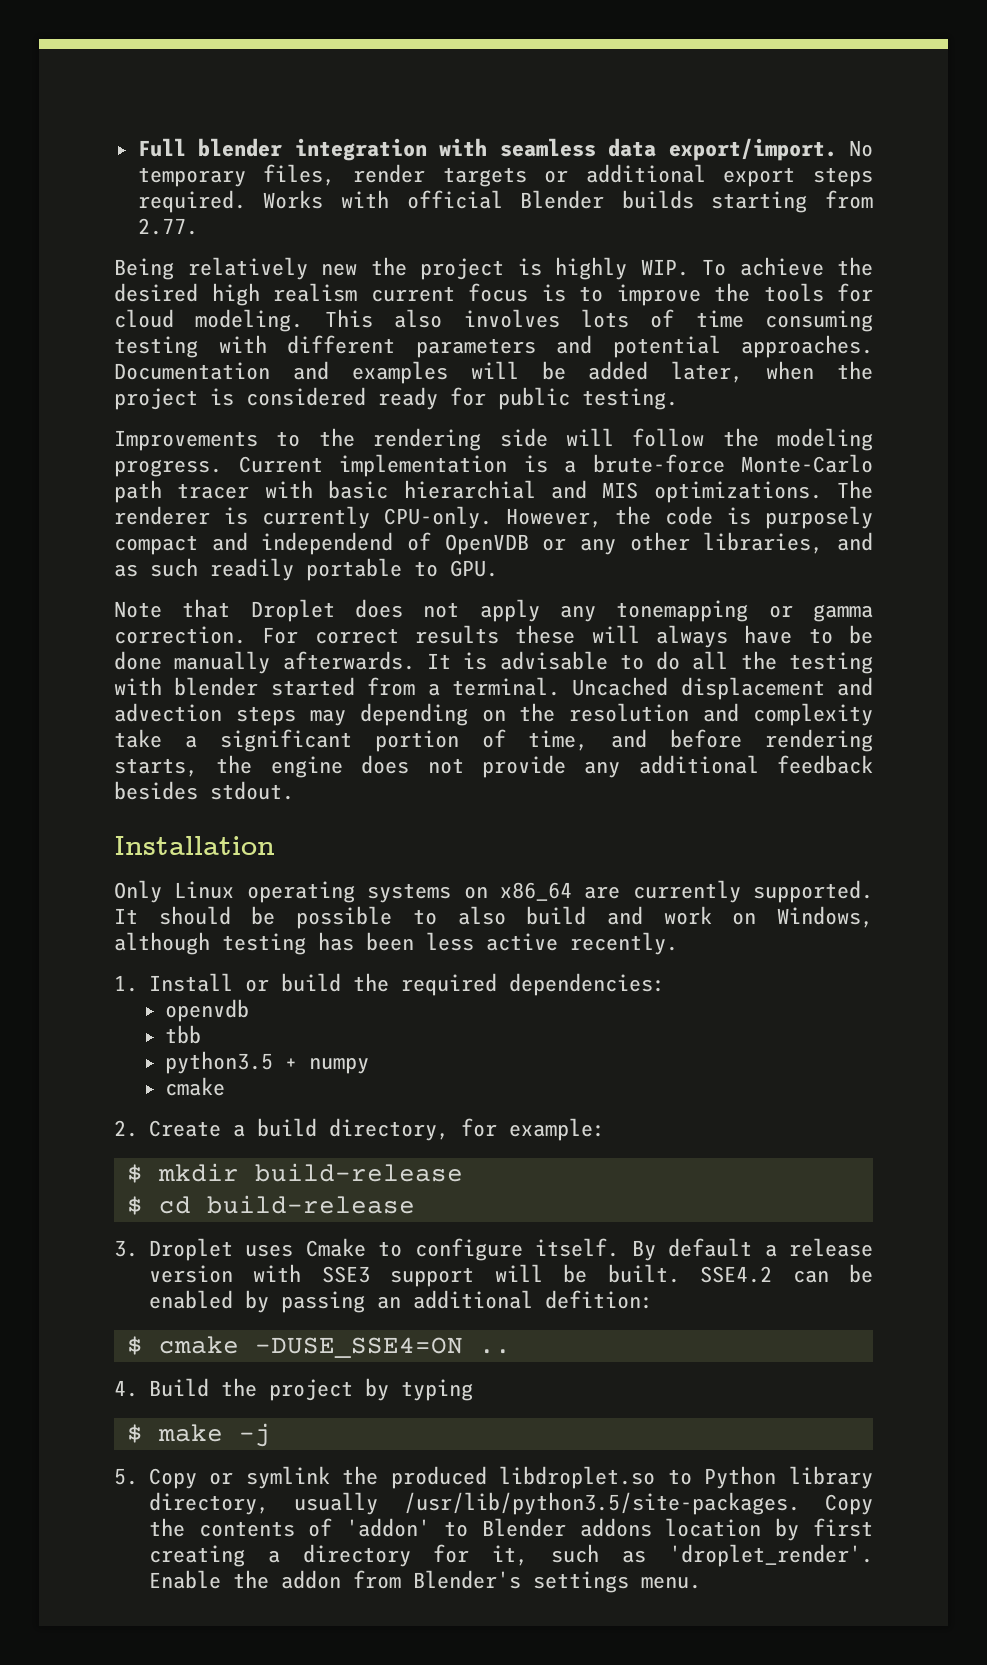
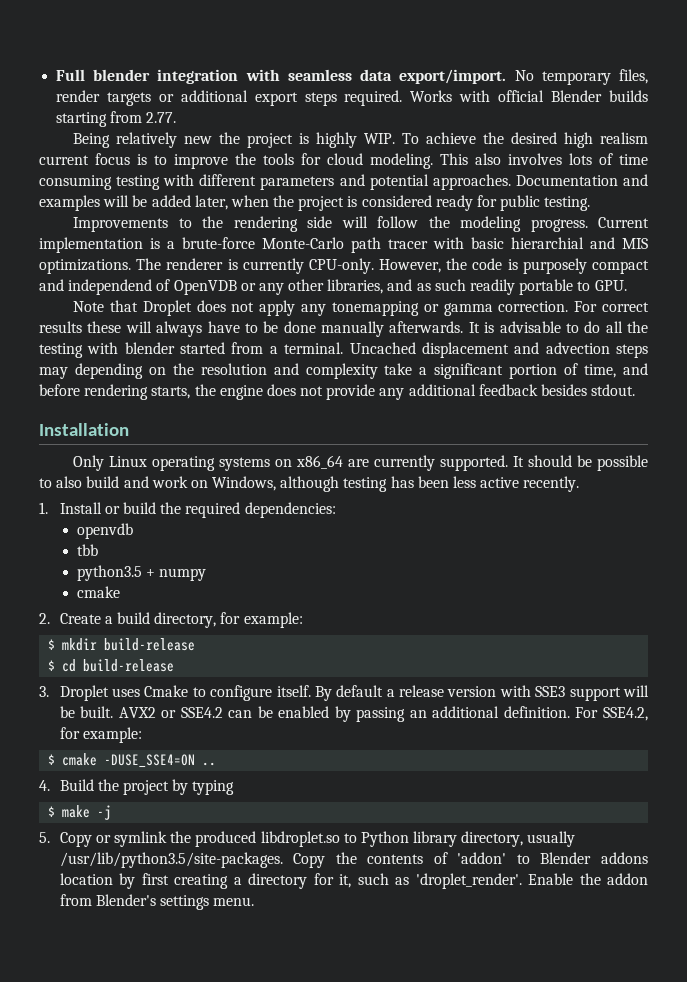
- SSE4.2 can be enabled by passing an additional defition:
+ AVX2 or SSE4.2 can be enabled by passing an additional definition. For SSE4.2, for example:

